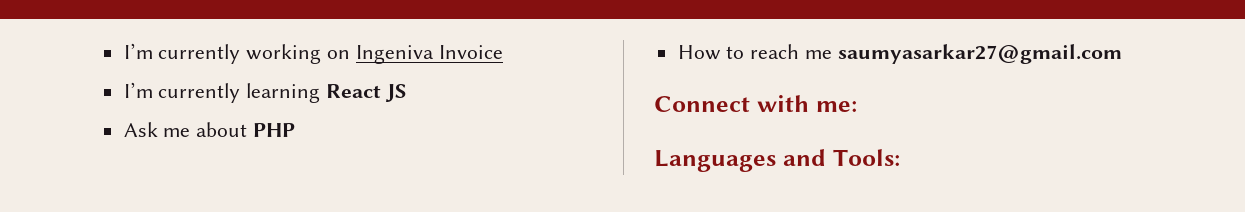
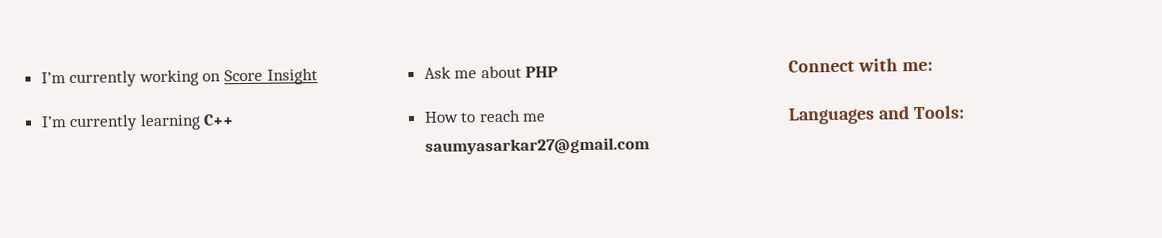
- I’m currently working on Ingeniva Invoice
+ I’m currently working on Score Insight
- I’m currently learning React JS
+ I’m currently learning C++

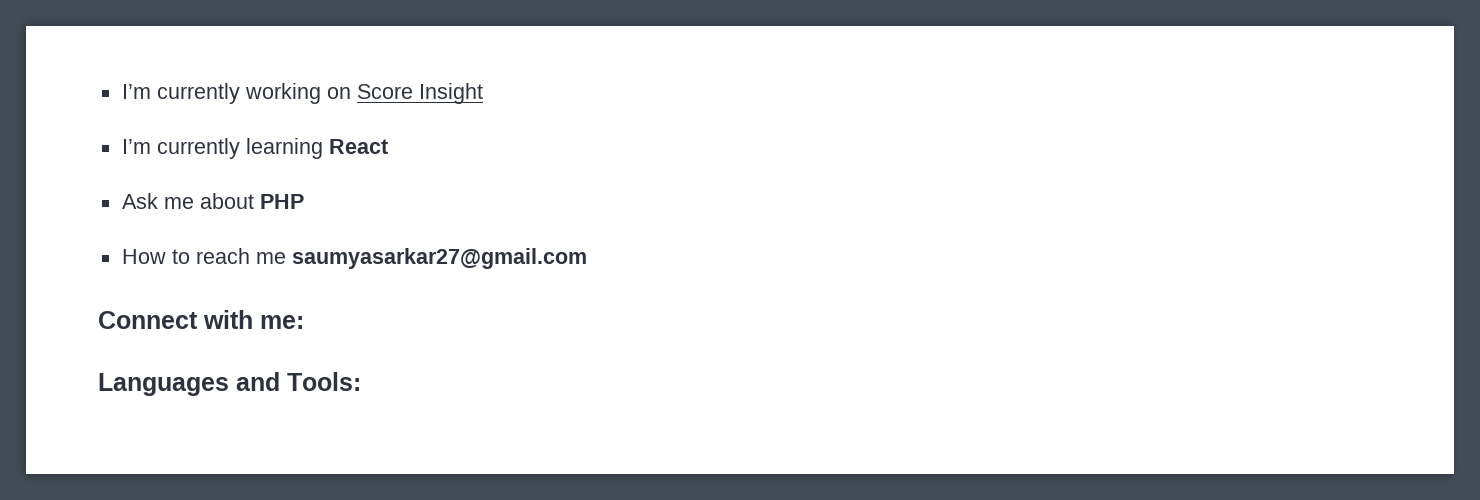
- I’m currently learning C++
+ I’m currently learning React

